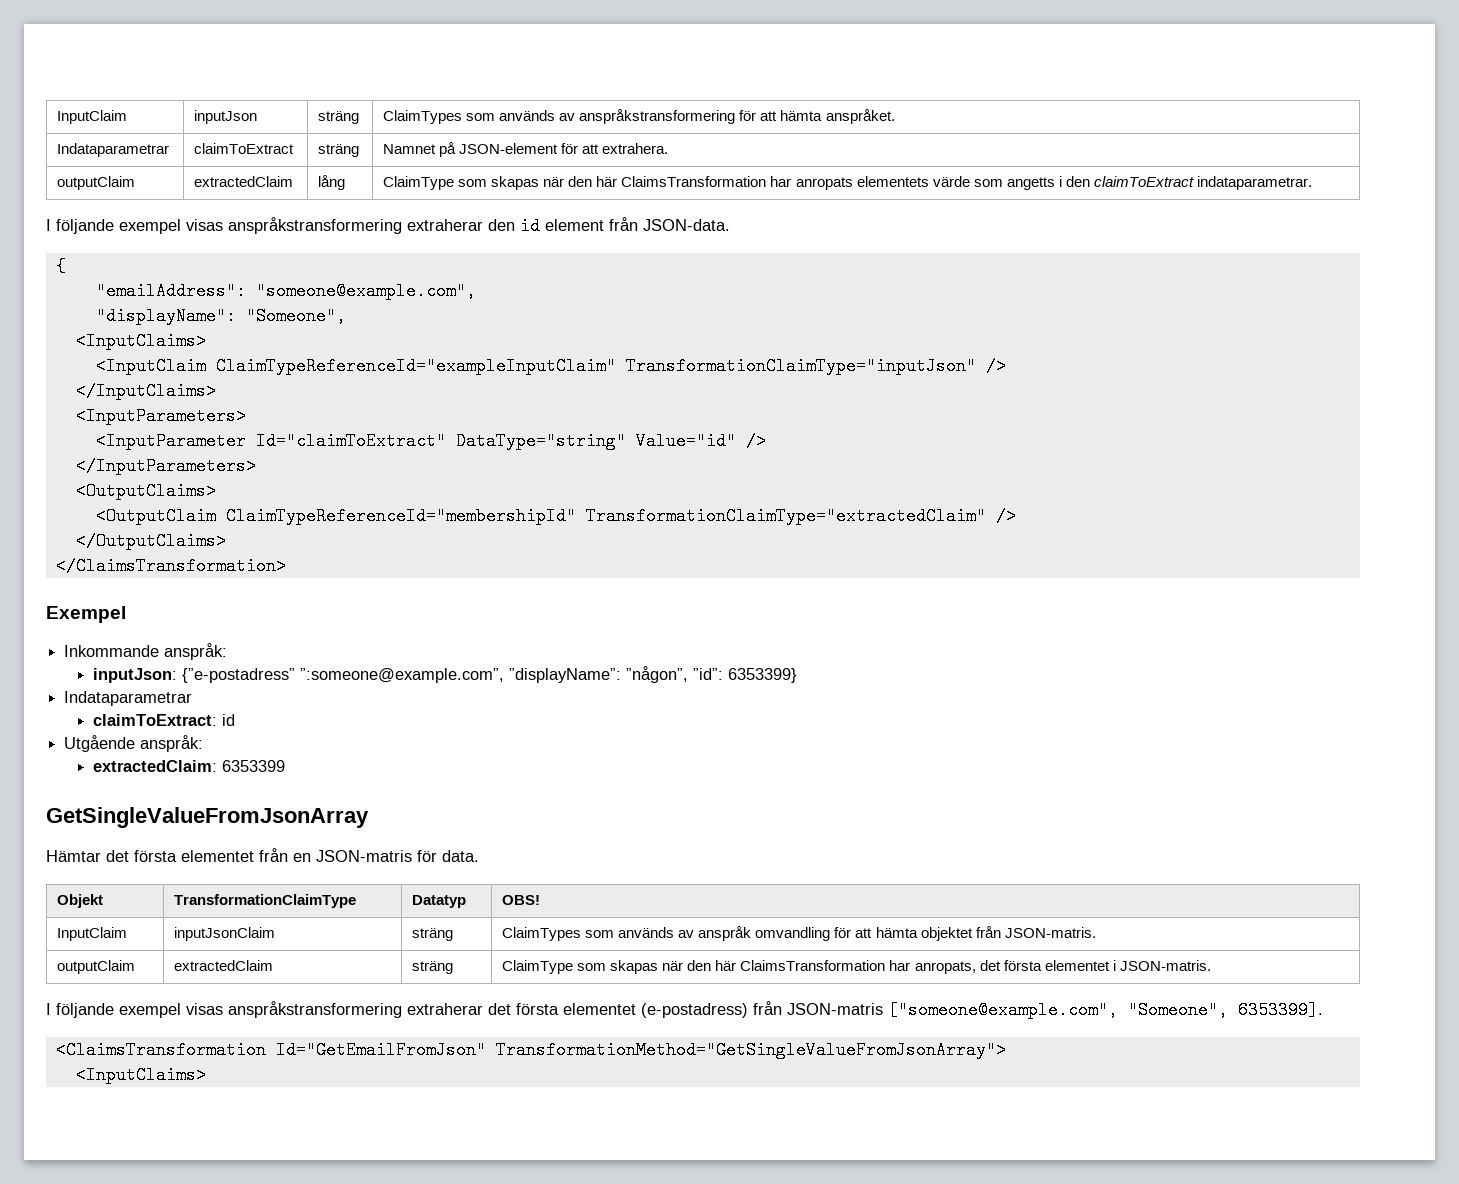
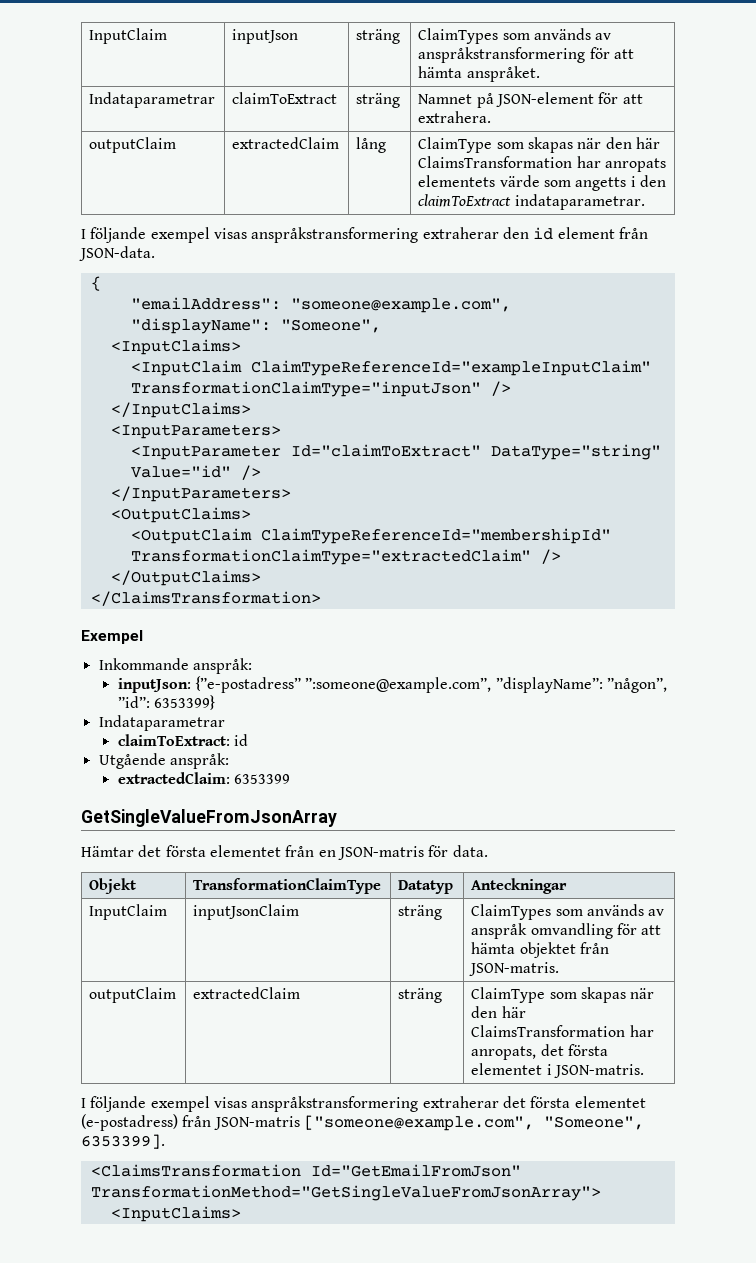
- Objekt | TransformationClaimType | Datatyp | OBS!
+ Objekt | TransformationClaimType | Datatyp | Anteckningar

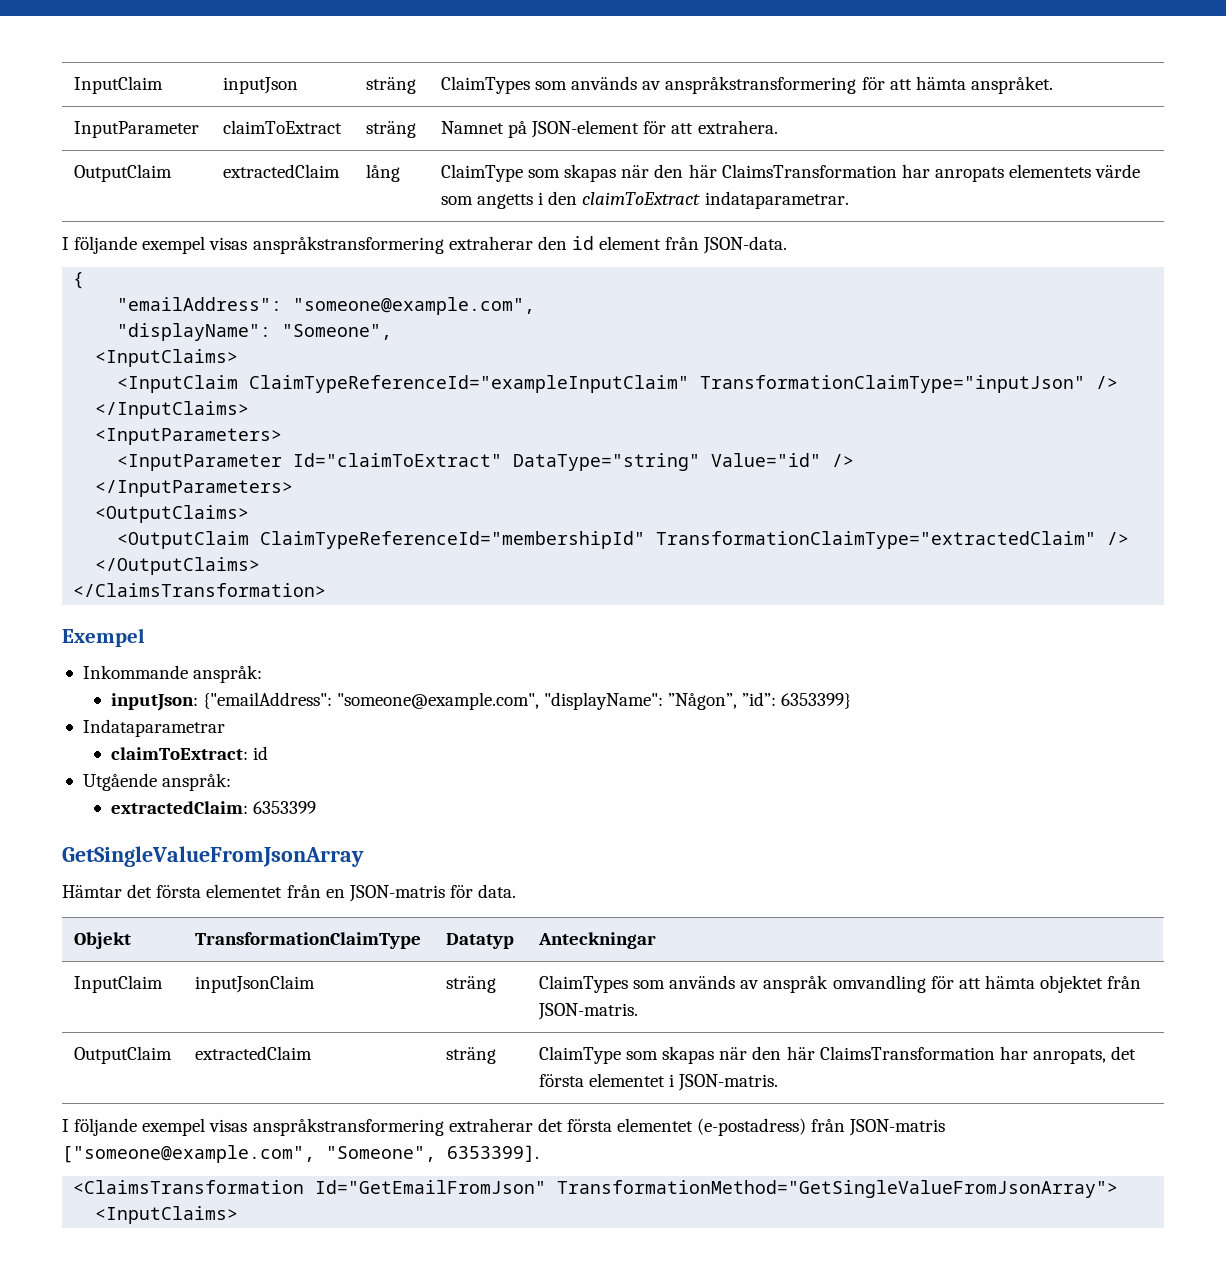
- Indataparametrar | claimToExtract | sträng | Namnet på JSON-element för att extrahera.
+ InputParameter | claimToExtract | sträng | Namnet på JSON-element för att extrahera.
- outputClaim | extractedClaim | lång | ClaimType som skapas när den här ClaimsTransformation har anropats elementets värde som angetts i den claimToExtract indataparametrar.
+ OutputClaim | extractedClaim | lång | ClaimType som skapas när den här ClaimsTransformation har anropats elementets värde som angetts i den claimToExtract indataparametrar.
- inputJson: {”e-postadress” ”:someone@example.com”, ”displayName”: ”någon”, ”id”: 6353399}
+ inputJson: {"emailAddress": "someone@example.com", "displayName": ”Någon”, ”id”: 6353399}
- outputClaim | extractedClaim | sträng | ClaimType som skapas när den här ClaimsTransformation har anropats, det första elementet i JSON-matris.
+ OutputClaim | extractedClaim | sträng | ClaimType som skapas när den här ClaimsTransformation har anropats, det första elementet i JSON-matris.

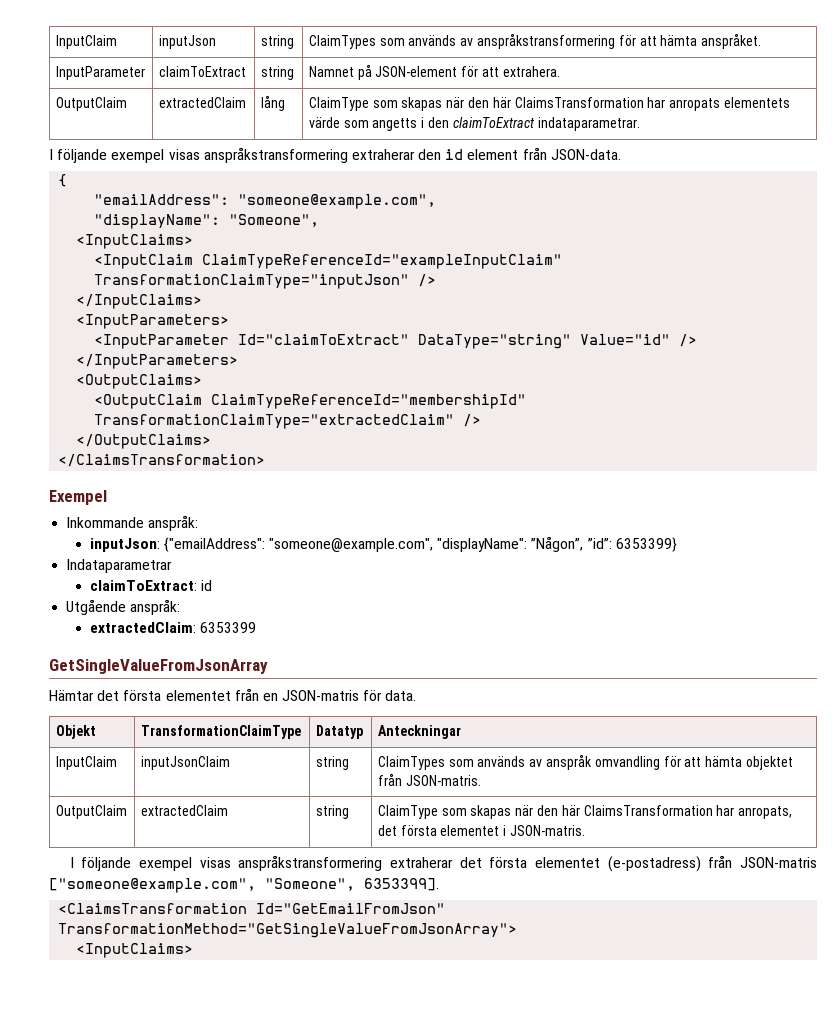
- InputClaim | inputJson | sträng | ClaimTypes som används av anspråkstransformering för att hämta anspråket.
+ InputClaim | inputJson | string | ClaimTypes som används av anspråkstransformering för att hämta anspråket.
- InputParameter | claimToExtract | sträng | Namnet på JSON-element för att extrahera.
+ InputParameter | claimToExtract | string | Namnet på JSON-element för att extrahera.
- InputClaim | inputJsonClaim | sträng | ClaimTypes som används av anspråk omvandling för att hämta objektet från JSON-matris.
+ InputClaim | inputJsonClaim | string | ClaimTypes som används av anspråk omvandling för att hämta objektet från JSON-matris.
- OutputClaim | extractedClaim | sträng | ClaimType som skapas när den här ClaimsTransformation har anropats, det första elementet i JSON-matris.
+ OutputClaim | extractedClaim | string | ClaimType som skapas när den här ClaimsTransformation har anropats, det första elementet i JSON-matris.

